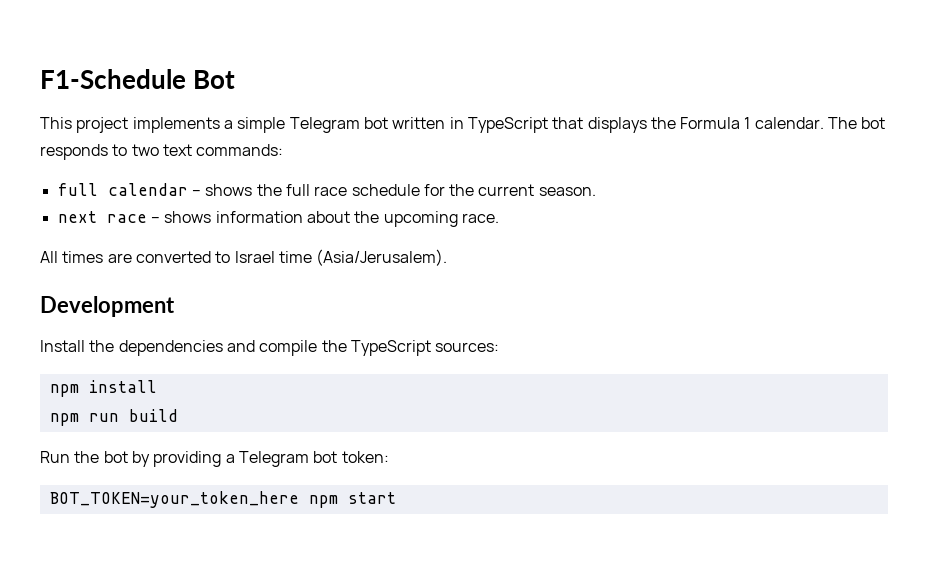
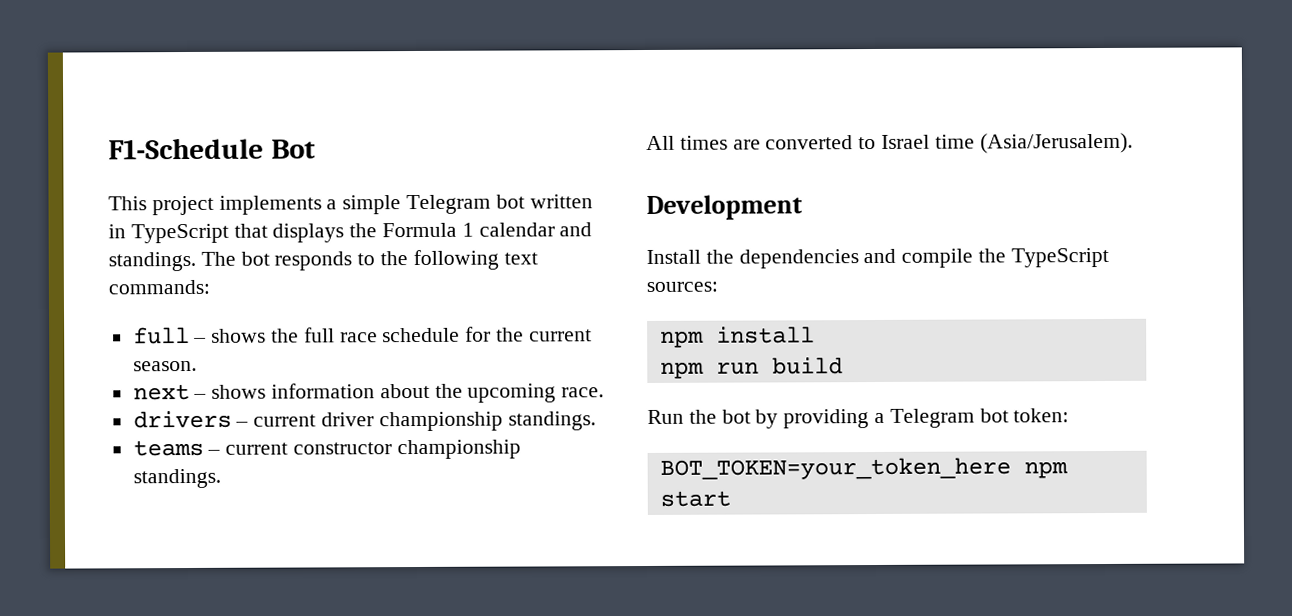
- This project implements a simple Telegram bot written in TypeScript that displays the Formula 1 calendar.
+ This project implements a simple Telegram bot written in TypeScript that displays the Formula 1 calendar and standings.
- The bot responds to two text commands:
+ The bot responds to the following text commands:
- full calendar – shows the full race schedule for the current season.
+ full – shows the full race schedule for the current season.
- next race – shows information about the upcoming race.
+ next – shows information about the upcoming race.
+ drivers – current driver championship standings.
+ teams – current constructor championship standings.

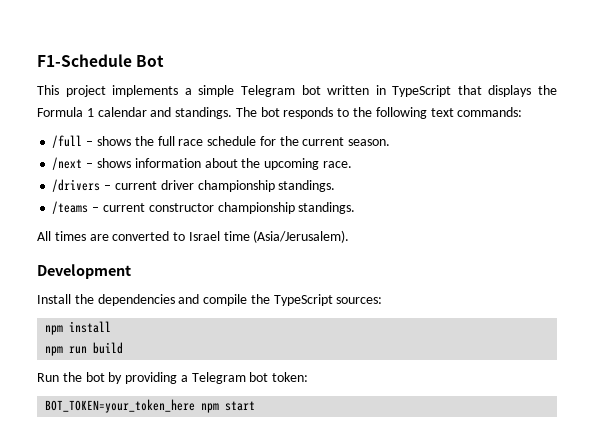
- full – shows the full race schedule for the current season.
+ /full – shows the full race schedule for the current season.
- next – shows information about the upcoming race.
+ /next – shows information about the upcoming race.
- drivers – current driver championship standings.
+ /drivers – current driver championship standings.
- teams – current constructor championship standings.
+ /teams – current constructor championship standings.

